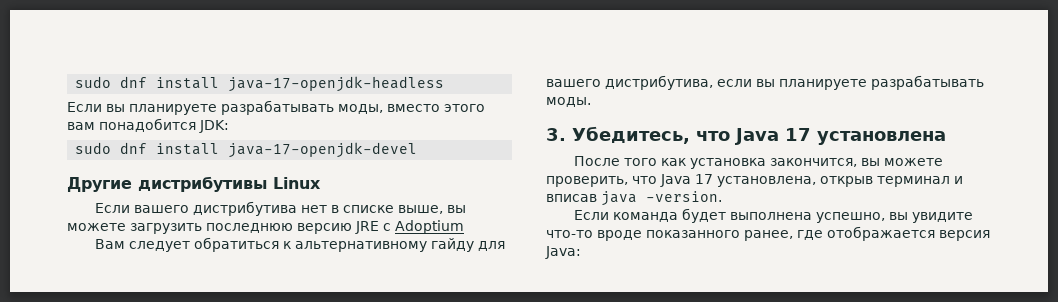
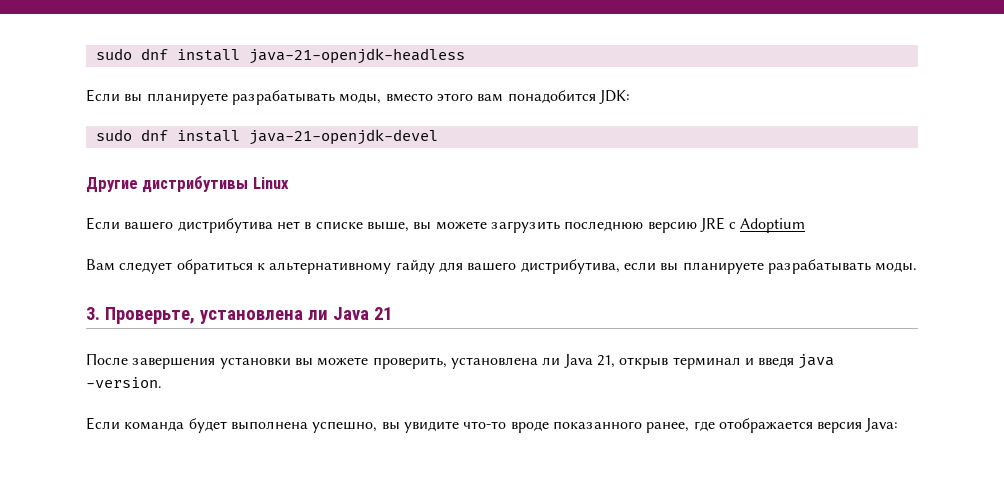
- sudo dnf install java-17-openjdk-headless
+ sudo dnf install java-21-openjdk-headless
- sudo dnf install java-17-openjdk-devel
+ sudo dnf install java-21-openjdk-devel
- 3. Убедитесь, что Java 17 установлена
- После того как установка закончится, вы можете проверить, что Java 17 установлена, открыв терминал и вписав java -version.
+ 3. Проверьте, установлена ли Java 21
+ После завершения установки вы можете проверить, установлена ли Java 21, открыв терминал и введя java -version.

